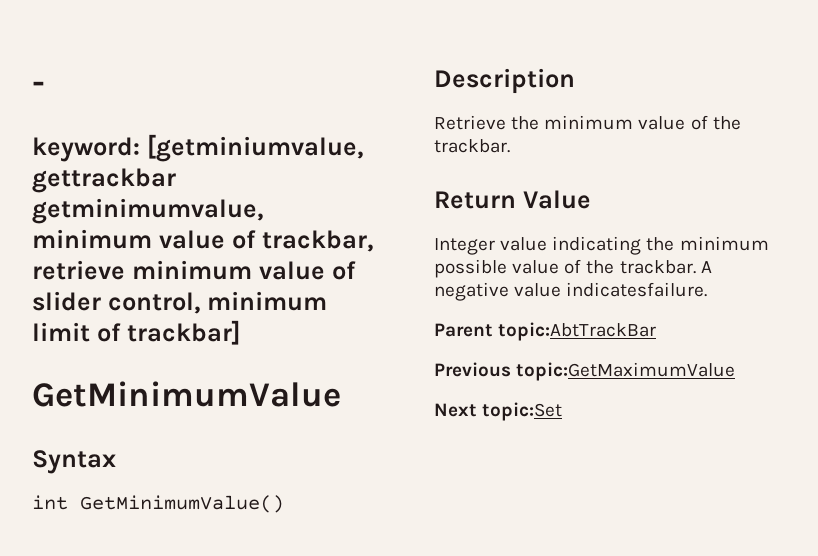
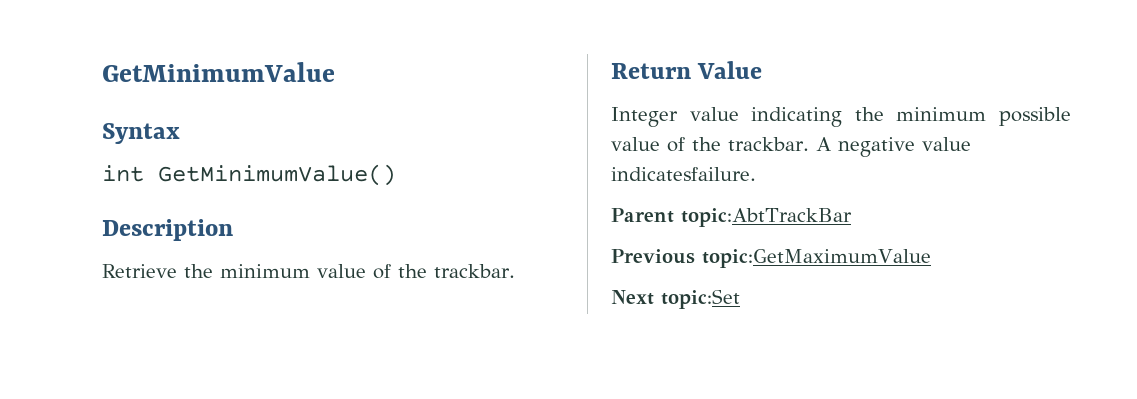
- -
- keyword: [getminiumvalue, gettrackbar getminimumvalue, minimum value of trackbar, retrieve minimum value of slider control, minimum limit of trackbar]

